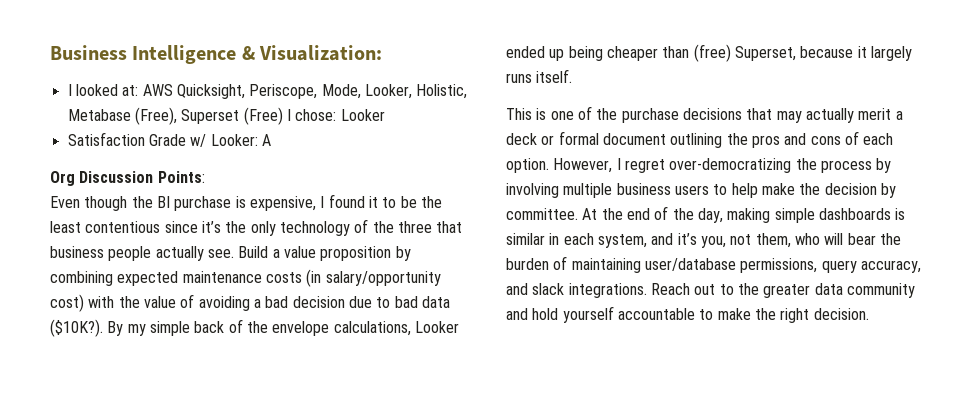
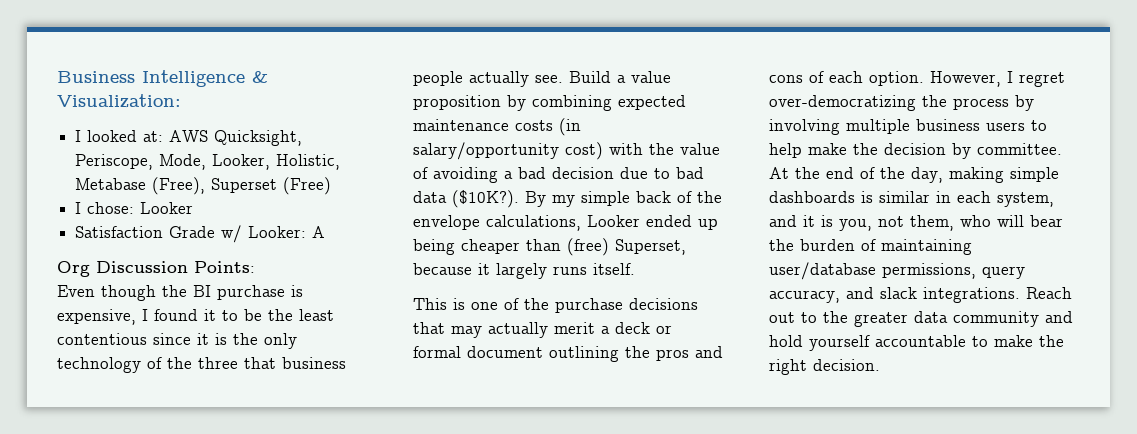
- I looked at: AWS Quicksight, Periscope, Mode, Looker, Holistic, Metabase (Free), Superset (Free) I chose: Looker
+ I looked at: AWS Quicksight, Periscope, Mode, Looker, Holistic, Metabase (Free), Superset (Free)
+ I chose: Looker
- Even though the BI purchase is expensive, I found it to be the least contentious since it’s the only technology of the three that business people actually see.
+ Even though the BI purchase is expensive, I found it to be the least contentious since it is the only technology of the three that business people actually see.
- At the end of the day, making simple dashboards is similar in each system, and it’s you, not them, who will bear the burden of maintaining user/database permissions, query accuracy, and slack integrations.
+ At the end of the day, making simple dashboards is similar in each system, and it is you, not them, who will bear the burden of maintaining user/database permissions, query accuracy, and slack integrations.

